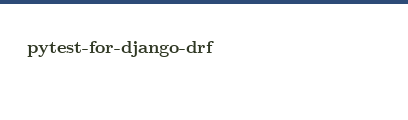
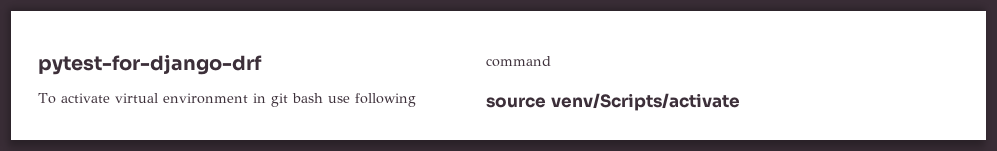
+ To activate virtual environment in git bash use following command
+ source venv/Scripts/activate

